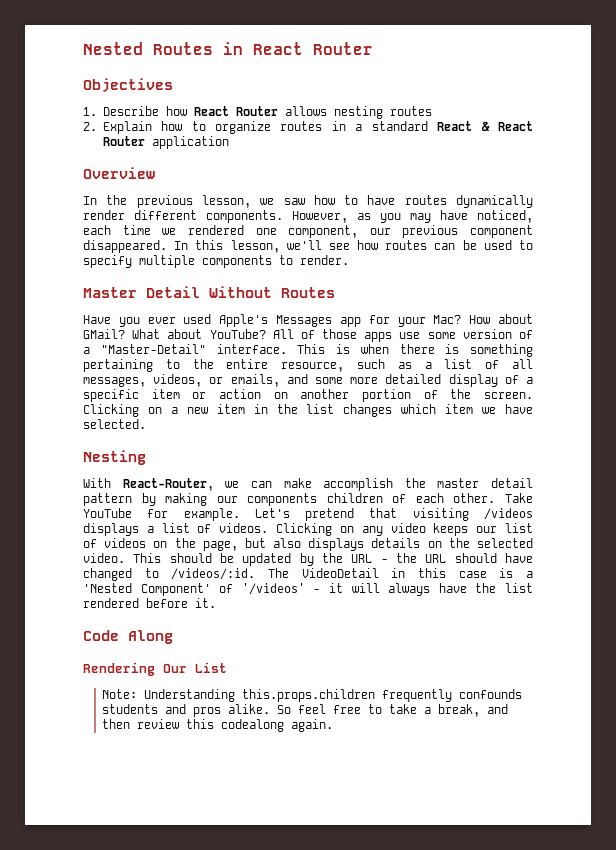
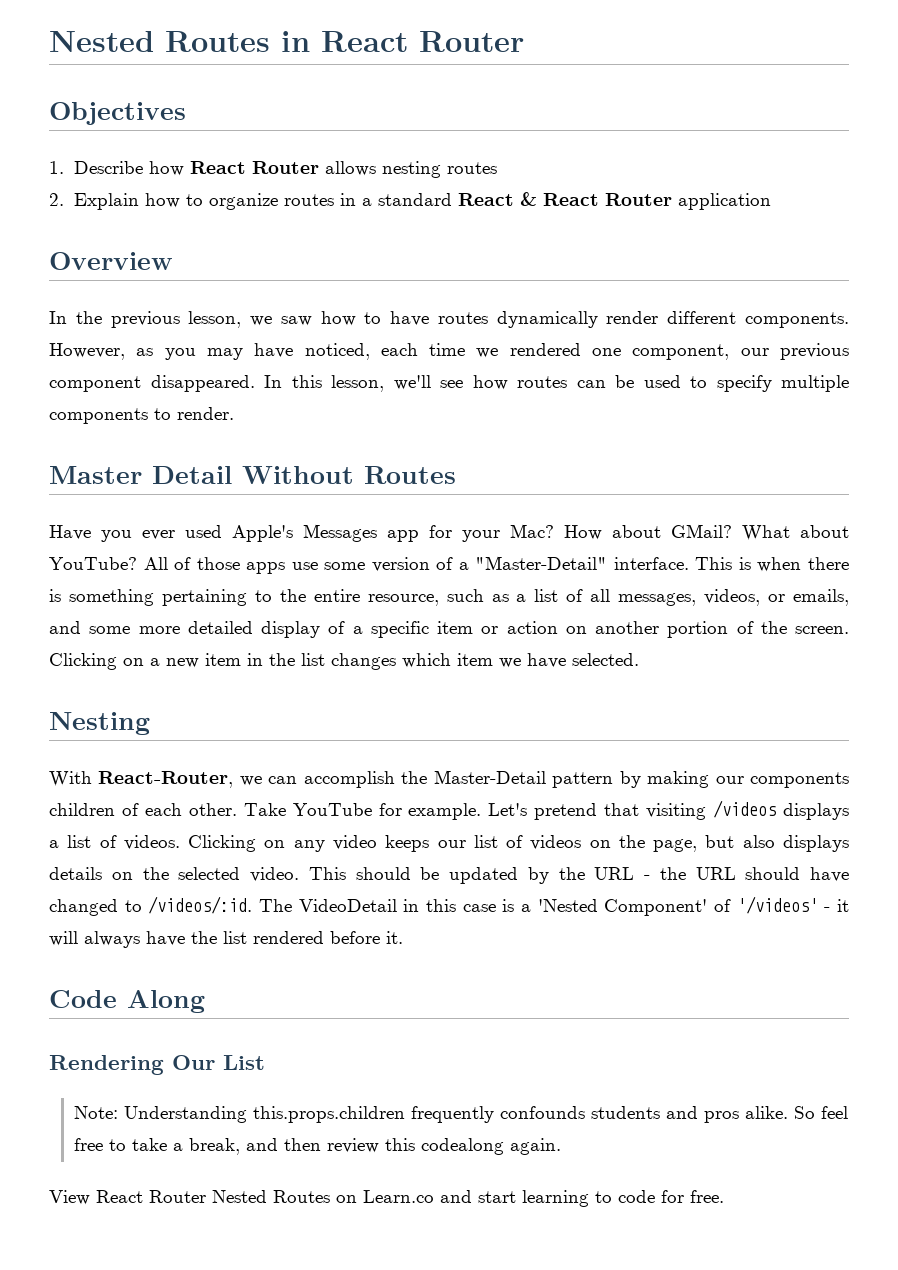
- With React-Router, we can make accomplish the master detail pattern by making our components children of each other.
+ With React-Router, we can accomplish the Master-Detail pattern by making our components children of each other.
+ View React Router Nested Routes on Learn.co and start learning to code for free.

